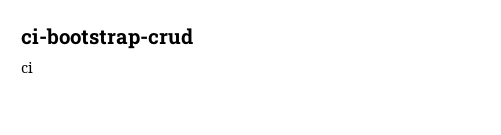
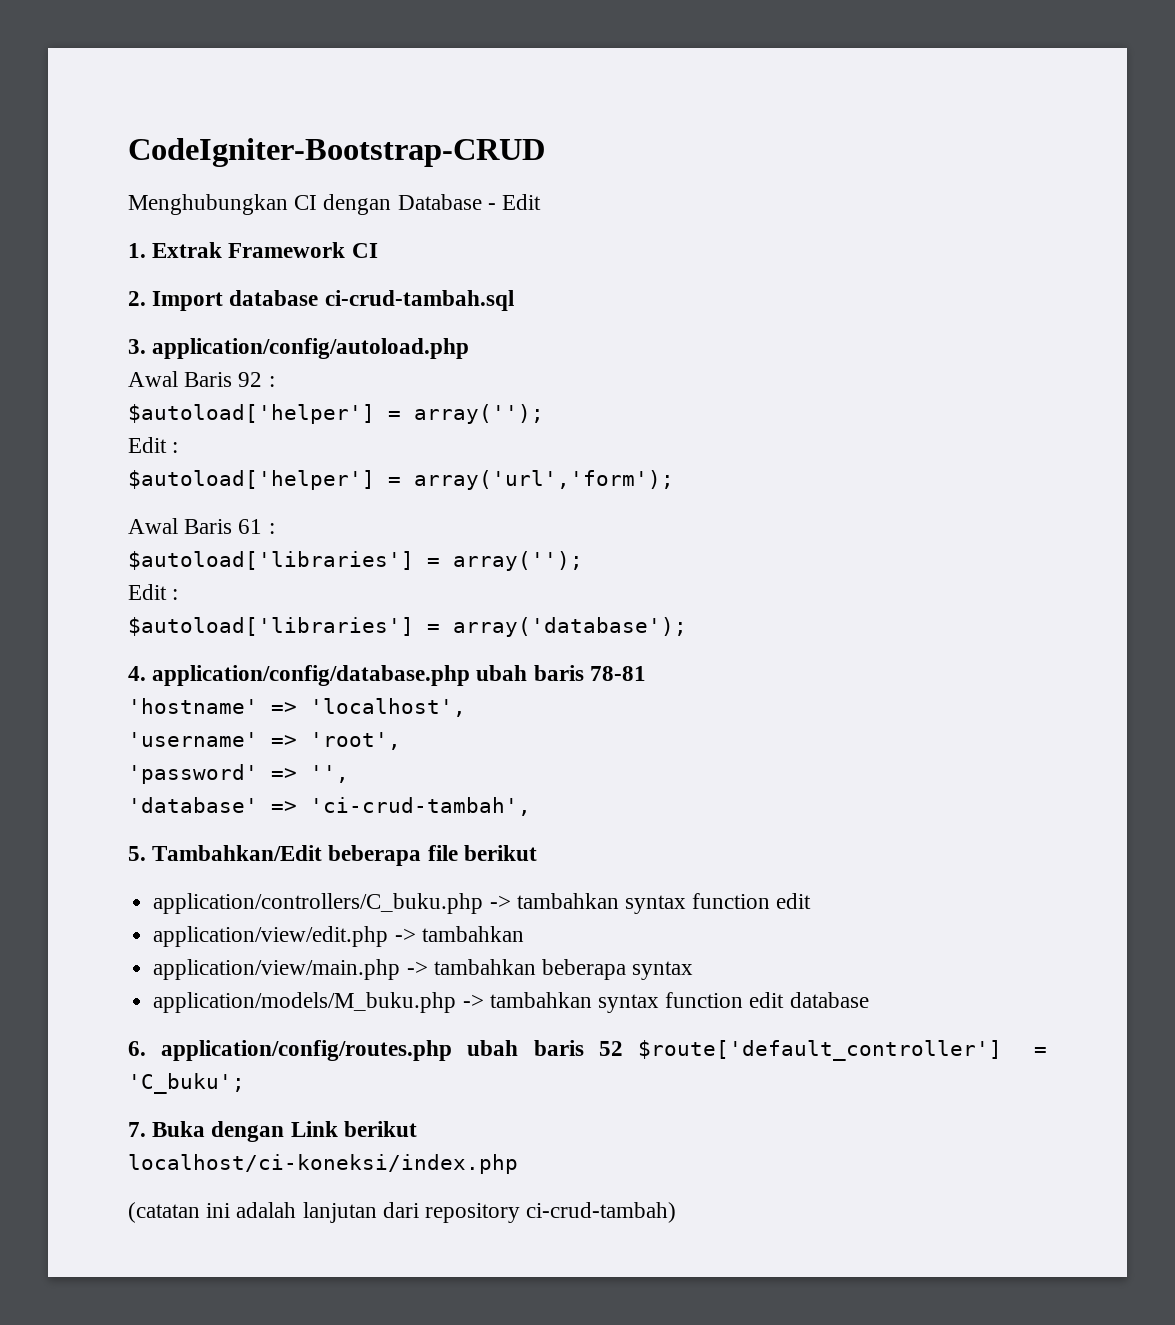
- ci-bootstrap-crud
- ci
+ CodeIgniter-Bootstrap-CRUD
+ Menghubungkan CI dengan Database - Edit
+ 1. Extrak Framework CI
+ 2. Import database ci-crud-tambah.sql
+ 3. application/config/autoload.php
+ Awal Baris 92 :
+ $autoload['helper'] = array('');
+ Edit :
+ $autoload['helper'] = array('url','form');
+ Awal Baris 61 :
+ $autoload['libraries'] = array('');
+ Edit :
+ $autoload['libraries'] = array('database');
+ 4. application/config/database.php ubah baris 78-81
+ 'hostname' => 'localhost',
+ 'username' => 'root',
+ 'password' => '',
+ 'database' => 'ci-crud-tambah',
+ 5. Tambahkan/Edit beberapa file berikut
+ application/controllers/C_buku.php -> tambahkan syntax function edit
+ application/view/edit.php -> tambahkan
+ application/view/main.php -> tambahkan beberapa syntax
+ application/models/M_buku.php -> tambahkan syntax function edit database
+ 6. application/config/routes.php ubah baris 52 $route['default_controller'] = 'C_buku';
+ 7. Buka dengan Link berikut
+ localhost/ci-koneksi/index.php
+ (catatan ini adalah lanjutan dari repository ci-crud-tambah)

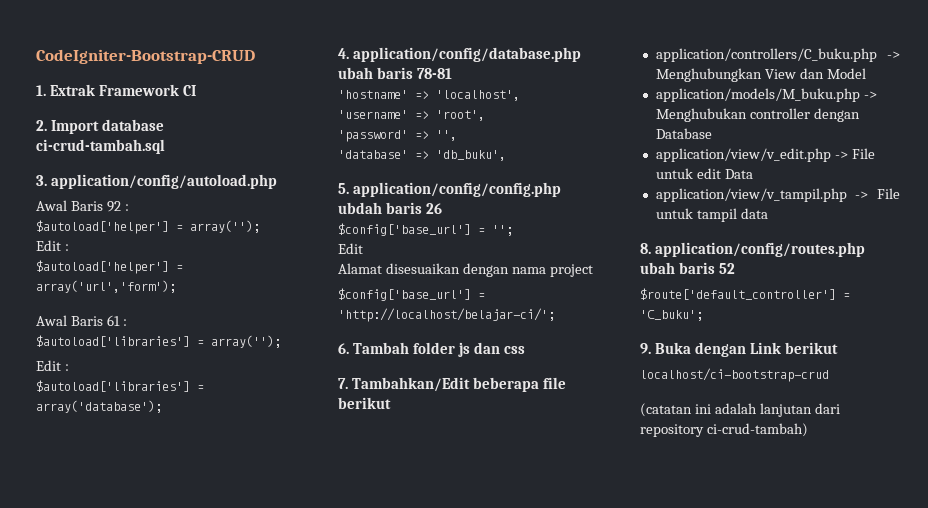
- Menghubungkan CI dengan Database - Edit
- 'database' => 'ci-crud-tambah',
+ 'database' => 'db_buku',
- 5. Tambahkan/Edit beberapa file berikut
+ 5. application/config/config.php ubdah baris 26
+ $config['base_url'] = '';
+ Edit
+ Alamat disesuaikan dengan nama project
+ $config['base_url'] = 'http://localhost/belajar-ci/';
+ 6. Tambah folder js dan css
+ 7. Tambahkan/Edit beberapa file berikut
- application/controllers/C_buku.php -> tambahkan syntax function edit
- application/view/edit.php -> tambahkan
- application/view/main.php -> tambahkan beberapa syntax
- application/models/M_buku.php -> tambahkan syntax function edit database
- 6. application/config/routes.php ubah baris 52 $route['default_controller'] = 'C_buku';
+ application/controllers/C_buku.php -> Menghubungkan View dan Model
+ application/models/M_buku.php -> Menghubukan controller dengan Database
+ application/view/v_edit.php -> File untuk edit Data
+ application/view/v_tampil.php -> File untuk tampil data
+ 8. application/config/routes.php ubah baris 52
+ $route['default_controller'] = 'C_buku';
- 7. Buka dengan Link berikut
+ 9. Buka dengan Link berikut
- localhost/ci-koneksi/index.php
+ localhost/ci-bootstrap-crud

